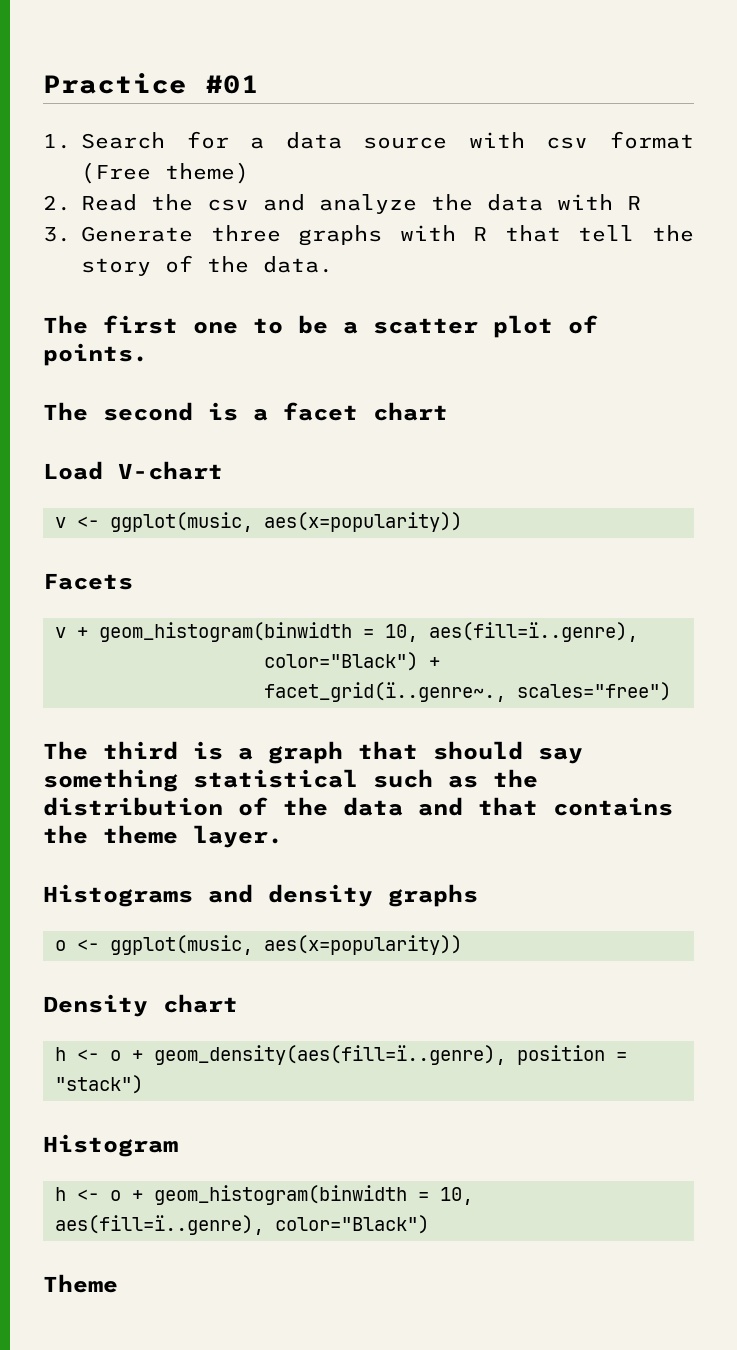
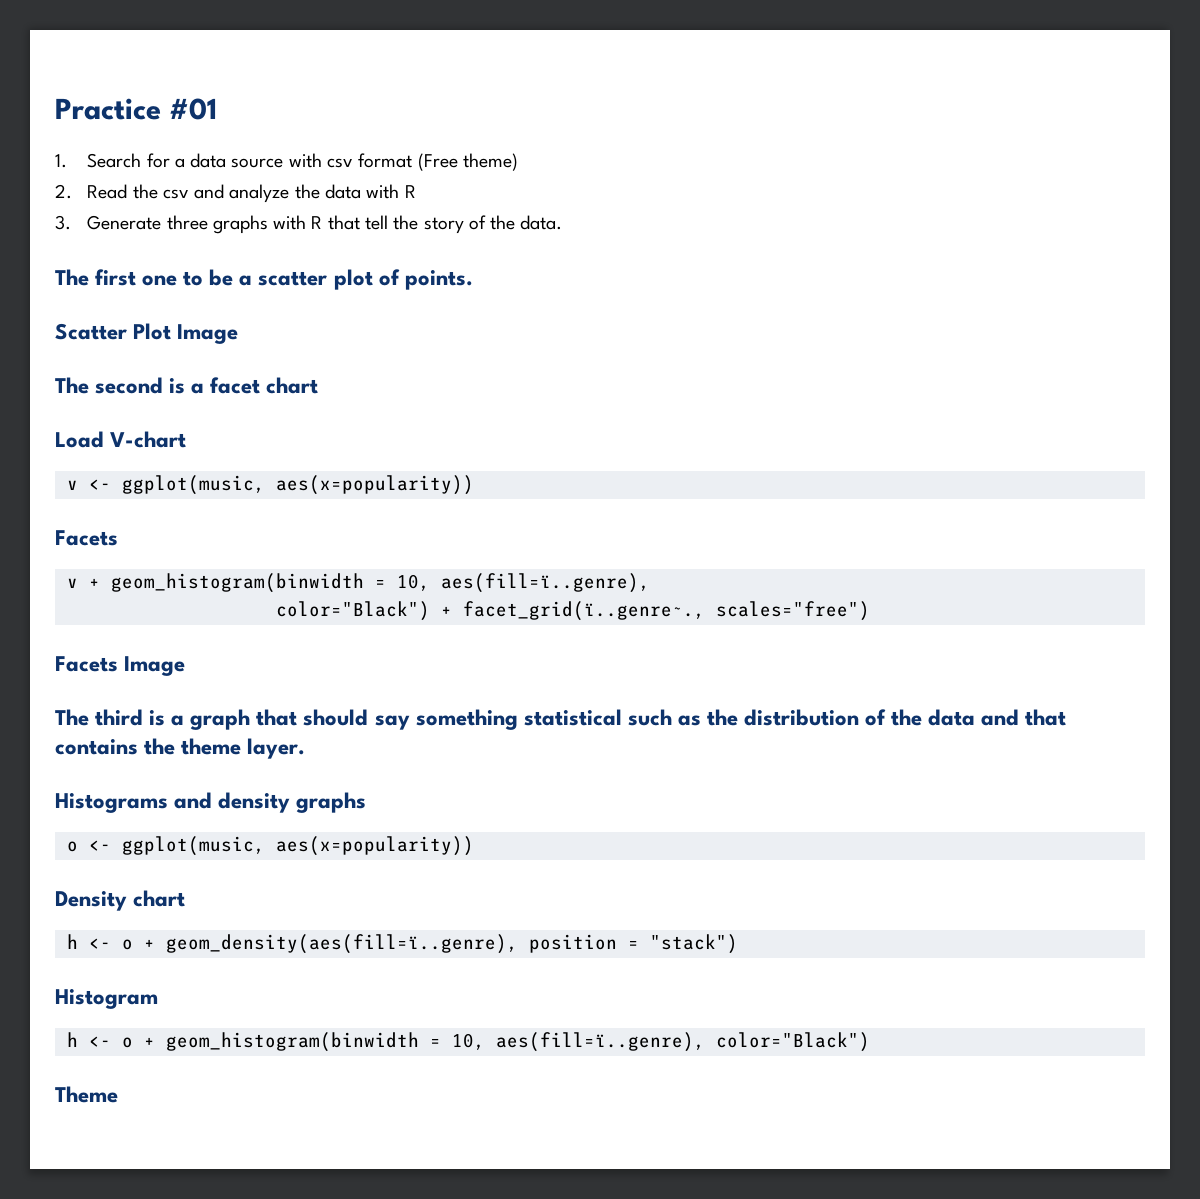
+ Scatter Plot Image
+ Facets Image

